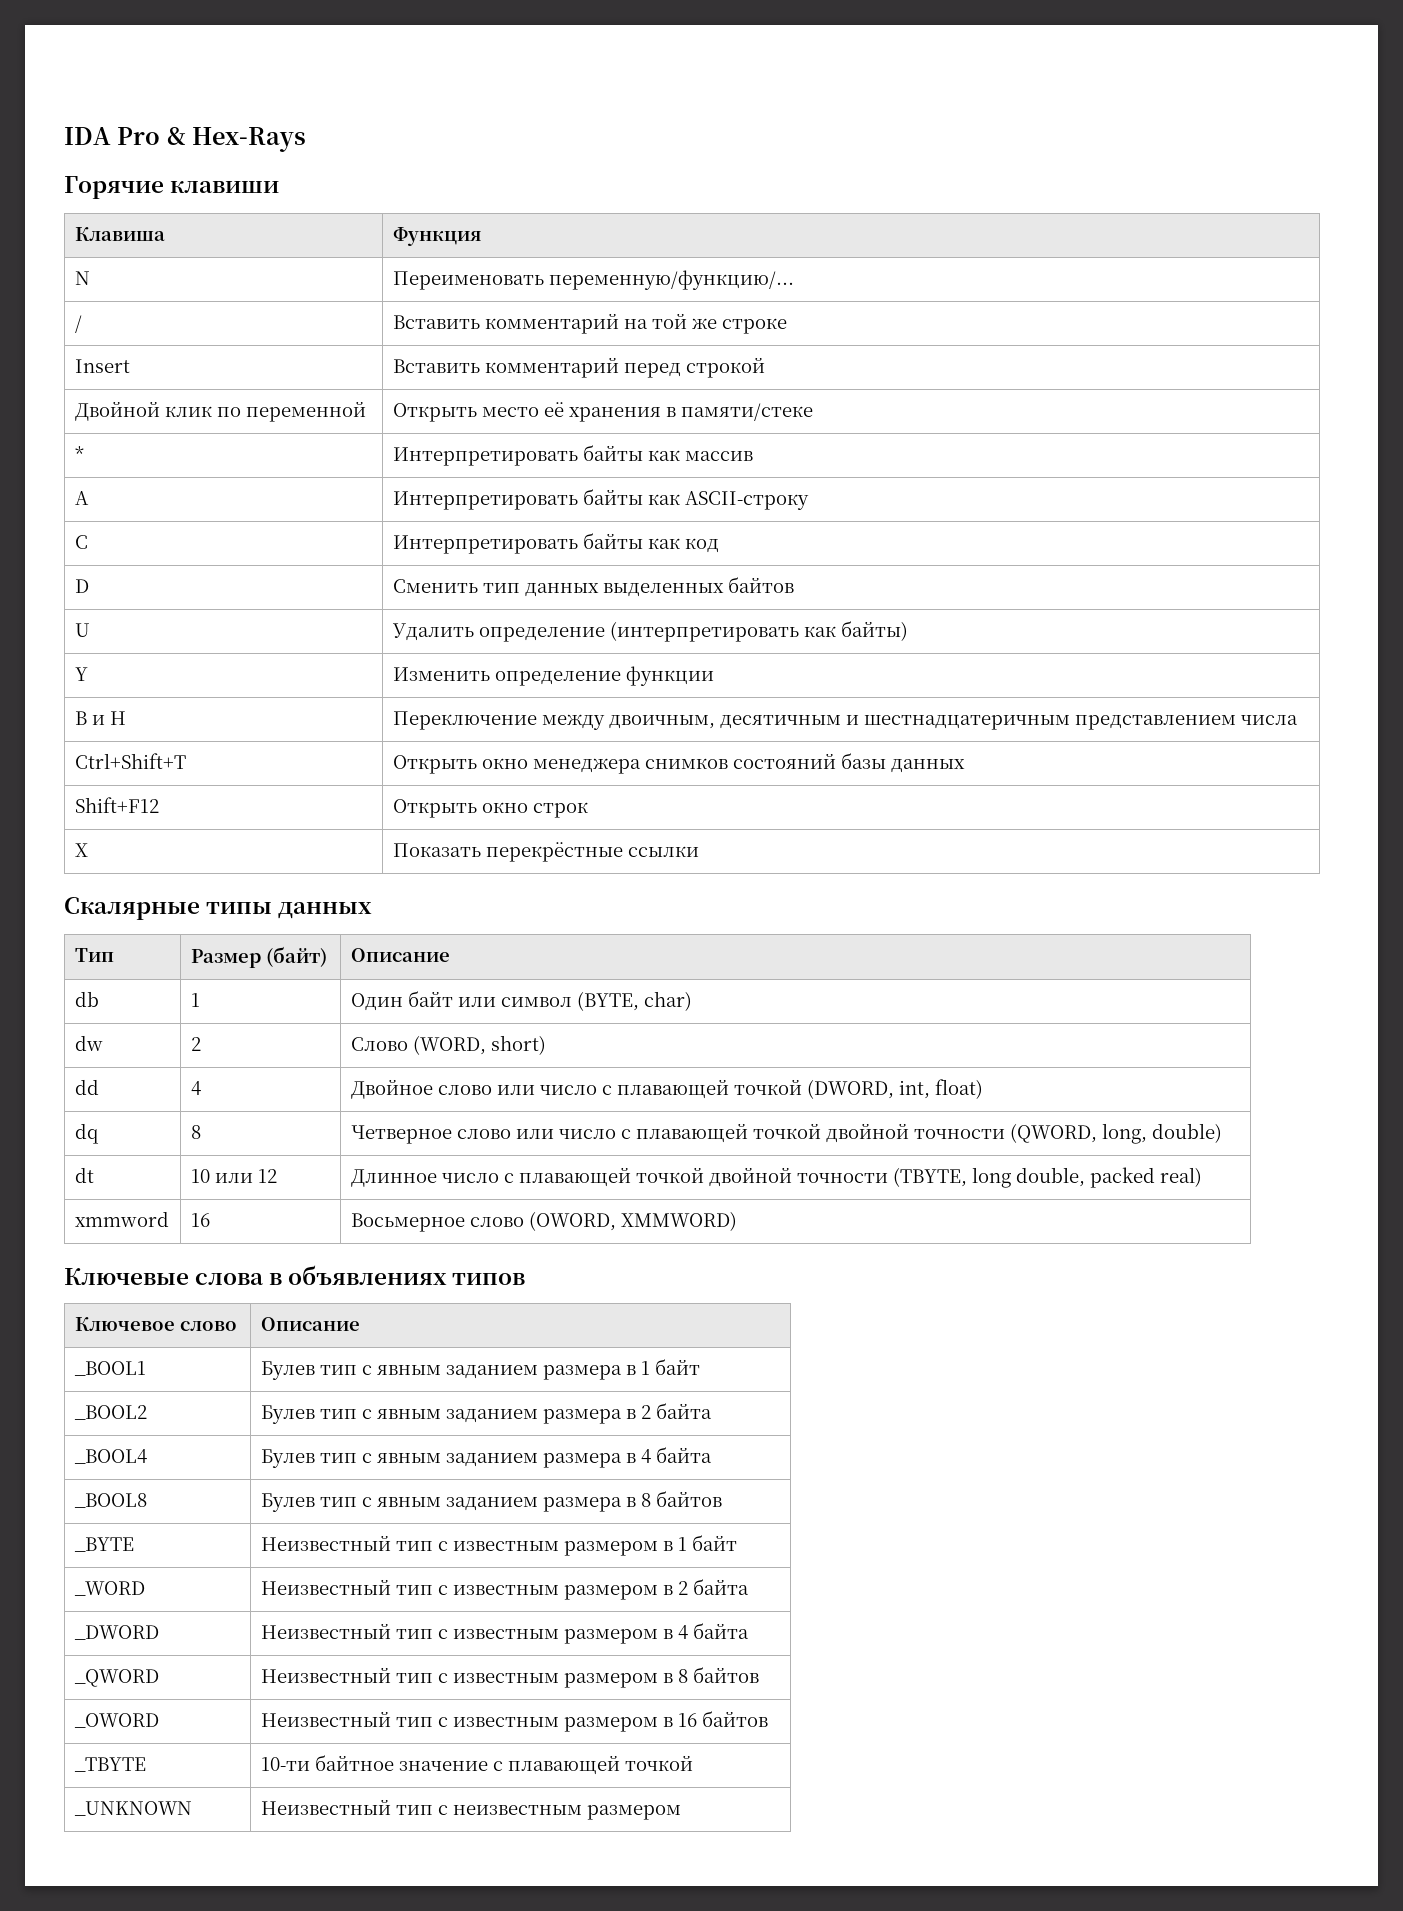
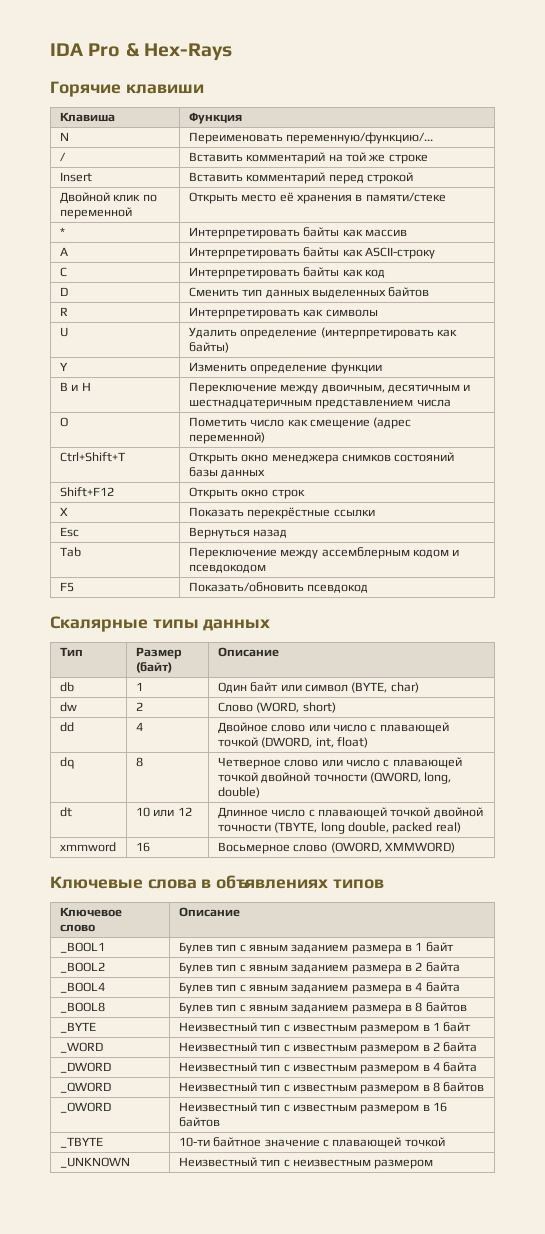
+ R | Интерпретировать как символы
+ O | Пометить число как смещение (адрес переменной)
+ Esc | Вернуться назад
+ Tab | Переключение между ассемблерным кодом и псевдокодом
+ F5 | Показать/обновить псевдокод

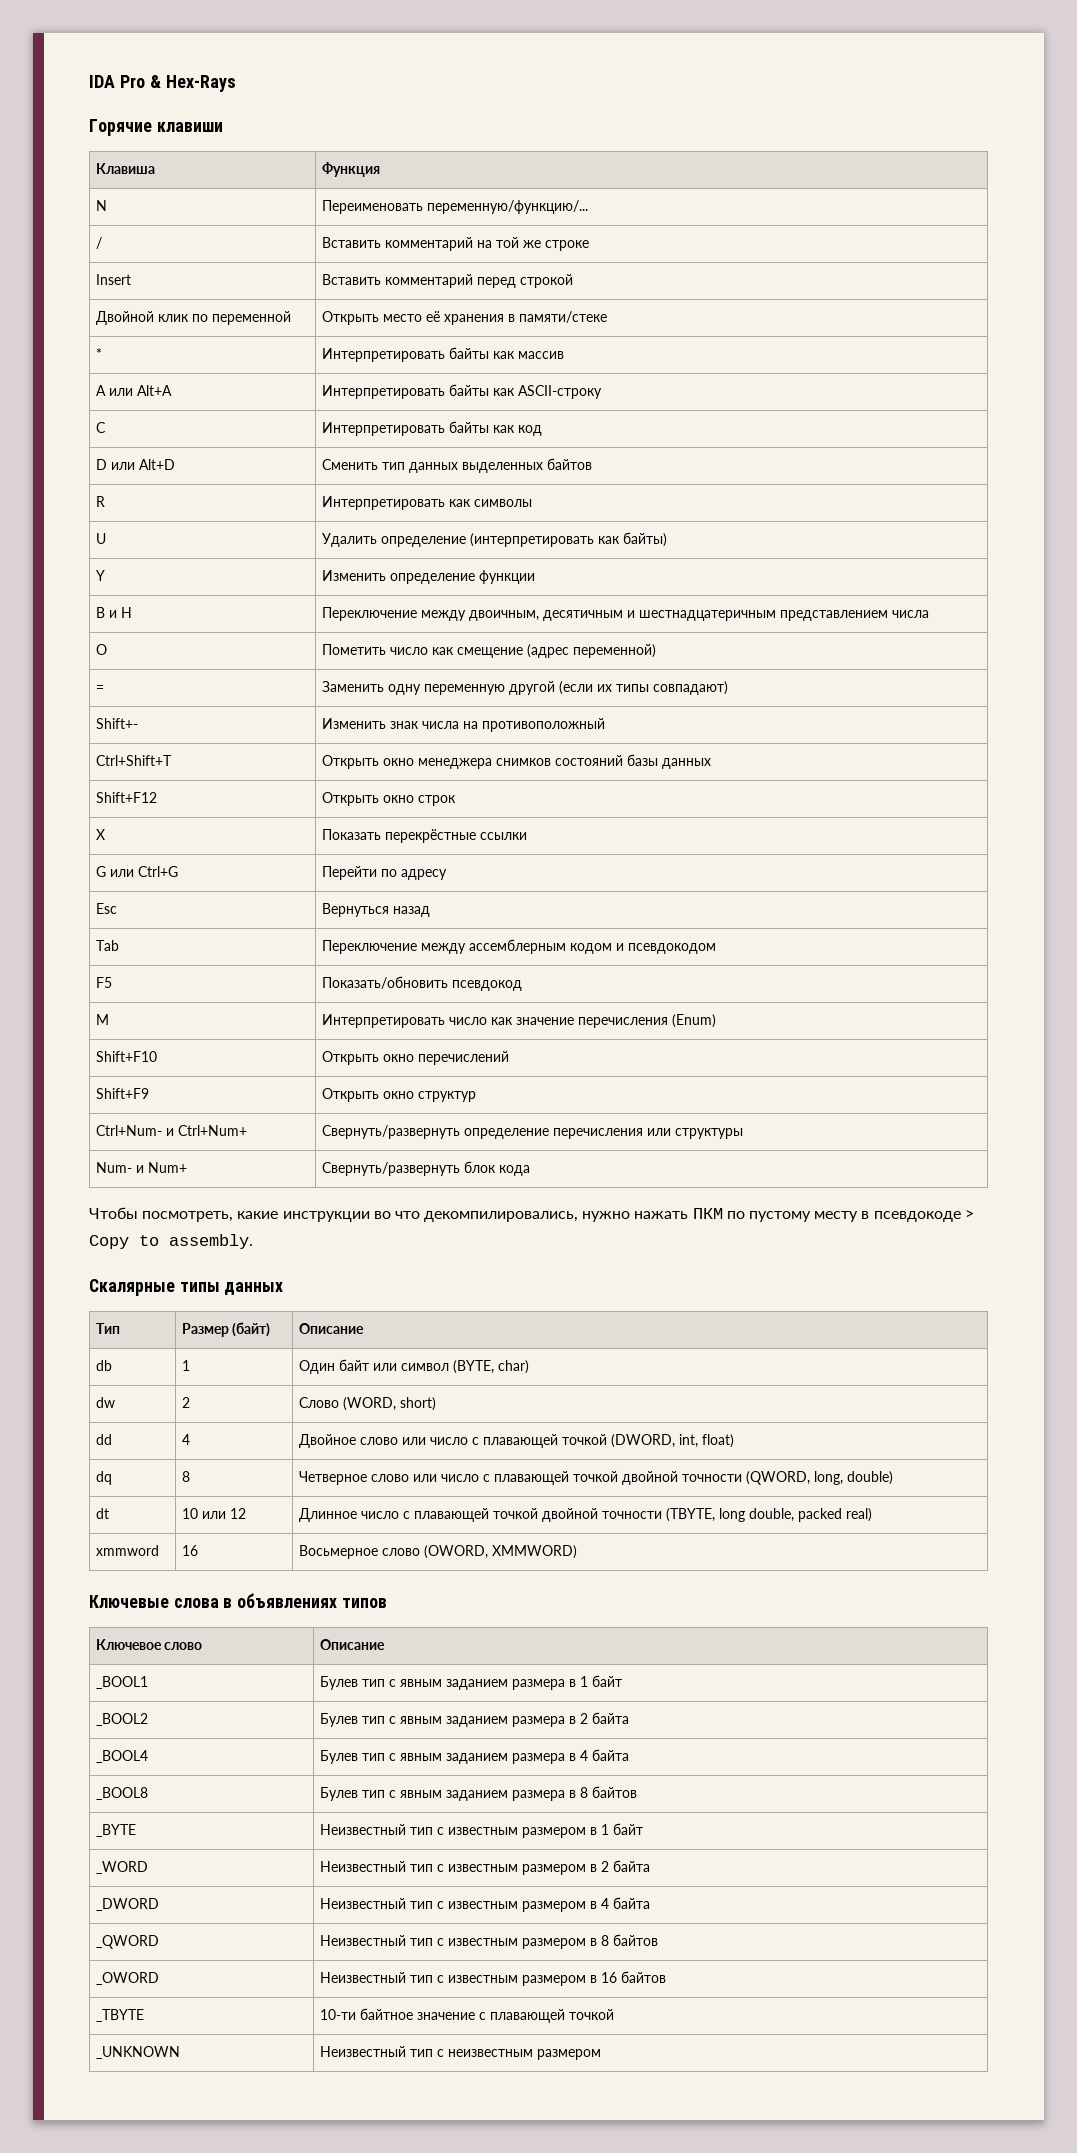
- A | Интерпретировать байты как ASCII-строку
+ A или Alt+A | Интерпретировать байты как ASCII-строку
- D | Сменить тип данных выделенных байтов
+ D или Alt+D | Сменить тип данных выделенных байтов
+ = | Заменить одну переменную другой (если их типы совпадают)
+ Shift+- | Изменить знак числа на противоположный
+ G или Ctrl+G | Перейти по адресу
+ M | Интерпретировать число как значение перечисления (Enum)
+ Shift+F10 | Открыть окно перечислений
+ Shift+F9 | Открыть окно структур
+ Ctrl+Num- и Ctrl+Num+ | Свернуть/развернуть определение перечисления или структуры
+ Num- и Num+ | Свернуть/развернуть блок кода
+ Чтобы посмотреть, какие инструкции во что декомпилировались, нужно нажать ПКМ по пустому месту в псевдокоде > Copy to assembly.

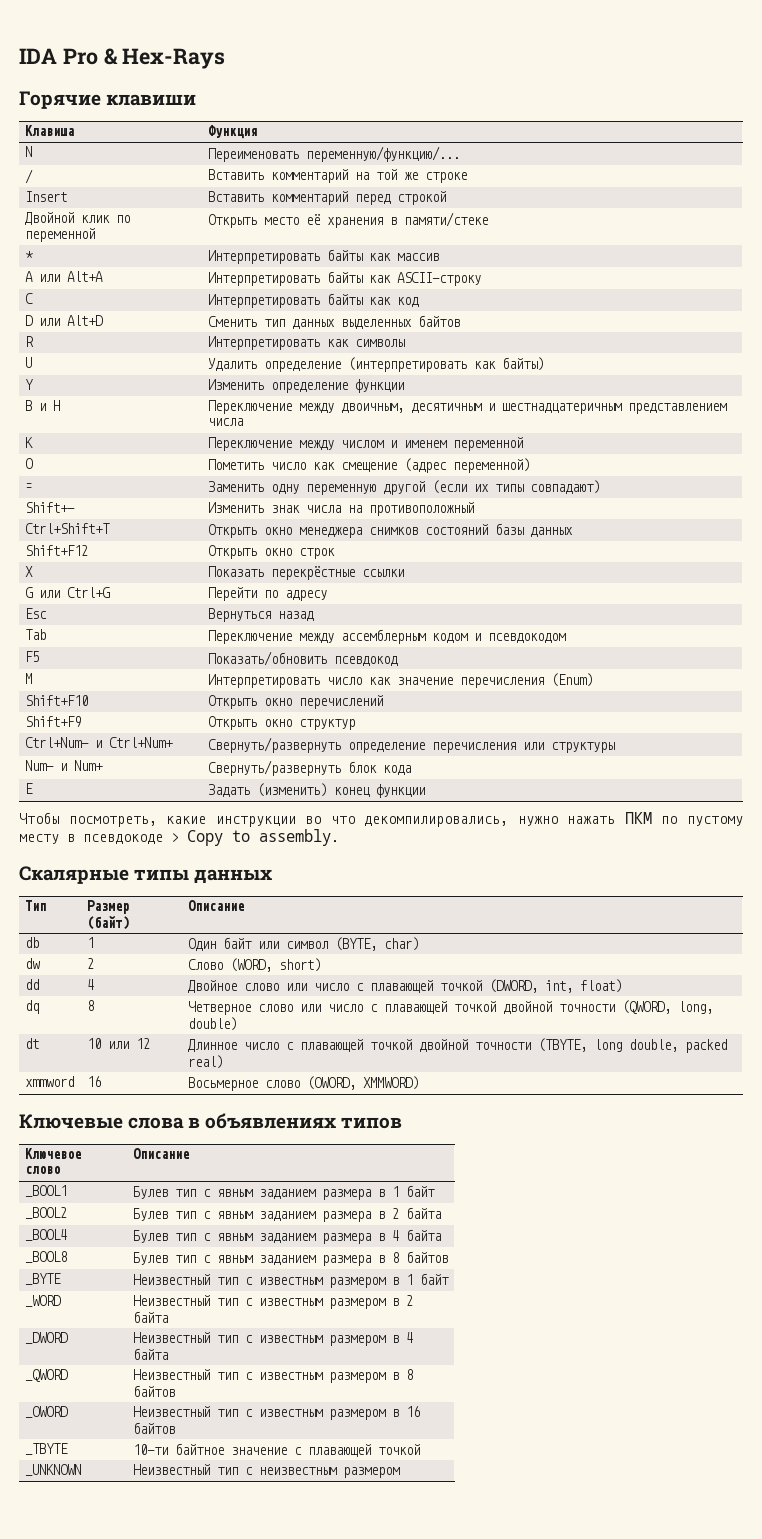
+ K | Переключение между числом и именем переменной
+ E | Задать (изменить) конец функции

